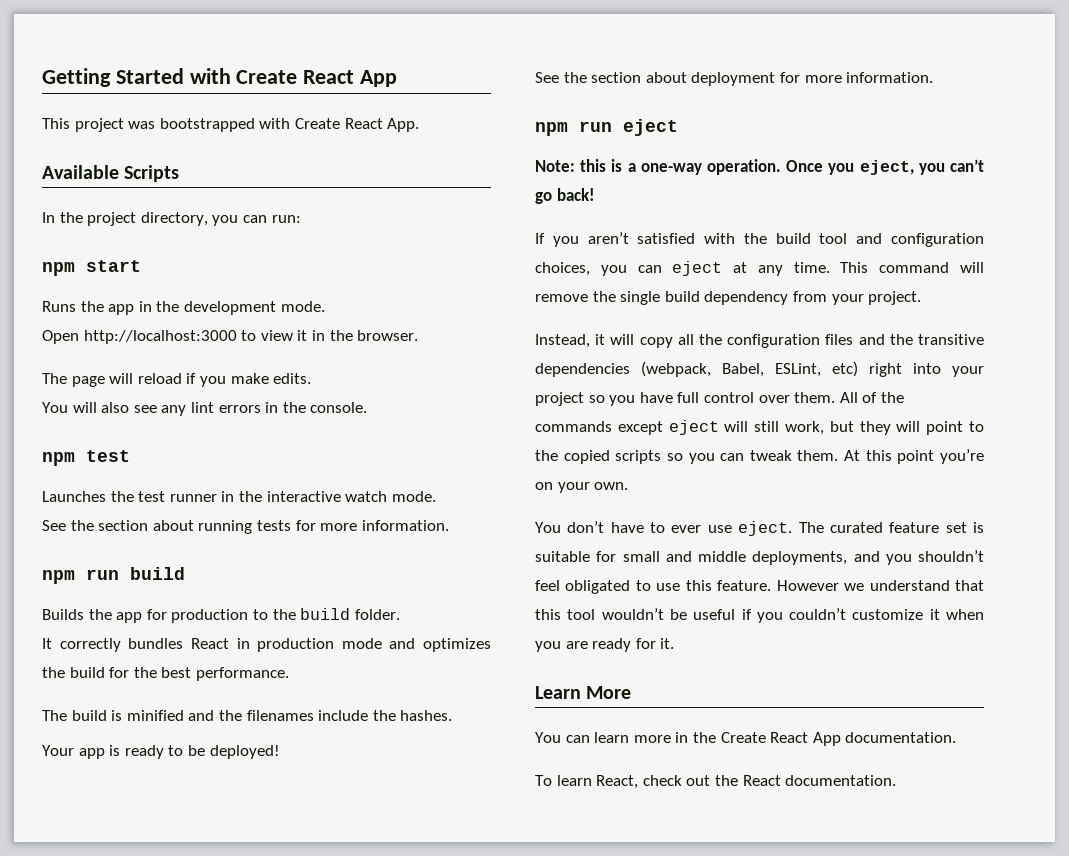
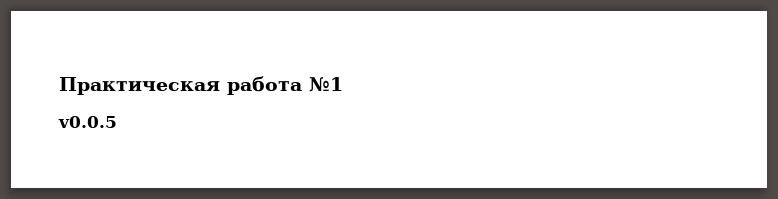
- Getting Started with Create React App
- This project was bootstrapped with Create React App.
- Available Scripts
- In the project directory, you can run:
- npm start
- Runs the app in the development mode.
- Open http://localhost:3000 to view it in the browser.
- The page will reload if you make edits.
- You will also see any lint errors in the console.
- npm test
- Launches the test runner in the interactive watch mode.
- See the section about running tests for more information.
- npm run build
- Builds the app for production to the build folder.
- It correctly bundles React in production mode and optimizes the build for the best performance.
- The build is minified and the filenames include the hashes.
- Your app is ready to be deployed!
- See the section about deployment for more information.
- npm run eject
- Note: this is a one-way operation. Once you eject, you can’t go back!
- If you aren’t satisfied with the build tool and configuration choices, you can eject at any time. This command will remove the single build dependency from your project.
- Instead, it will copy all the configuration files and the transitive dependencies (webpack, Babel, ESLint, etc) right into your project so you have full control over them. All of the commands except eject will still work, but they will point to the copied scripts so you can tweak them. At this point you’re on your own.
- You don’t have to ever use eject. The curated feature set is suitable for small and middle deployments, and you shouldn’t feel obligated to use this feature. However we understand that this tool wouldn’t be useful if you couldn’t customize it when you are ready for it.
- Learn More
- You can learn more in the Create React App documentation.
- To learn React, check out the React documentation.
+ Практическая работа №1
+ v0.0.5

